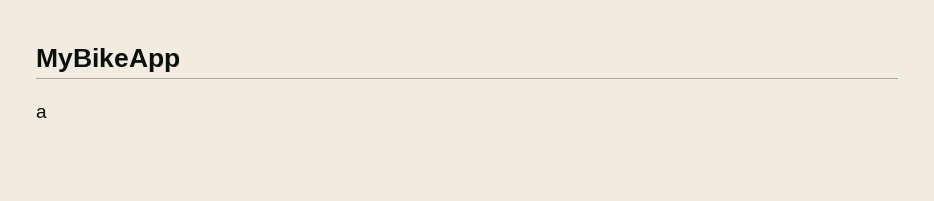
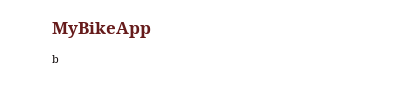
- a
+ b

